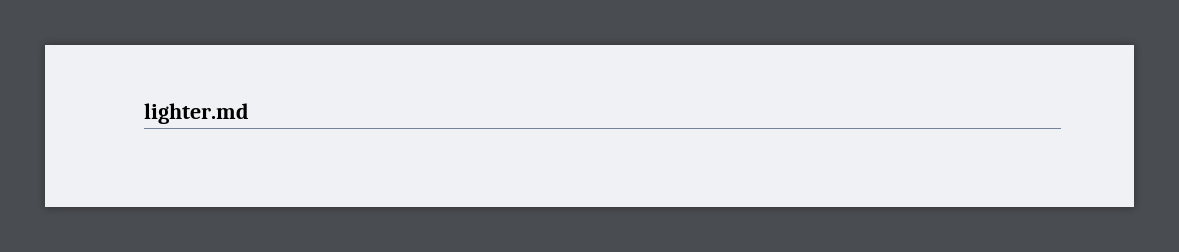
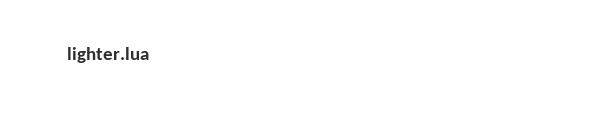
- lighter.md
+ lighter.lua

